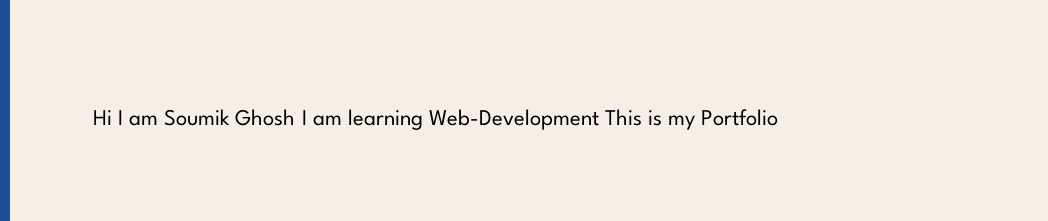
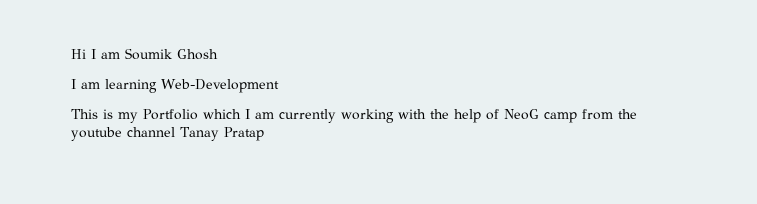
- Hi I am Soumik Ghosh I am learning Web-Development This is my Portfolio
+ Hi I am Soumik Ghosh
+ I am learning Web-Development
+ This is my Portfolio which I am currently working with the help of NeoG camp from the youtube channel Tanay Pratap

